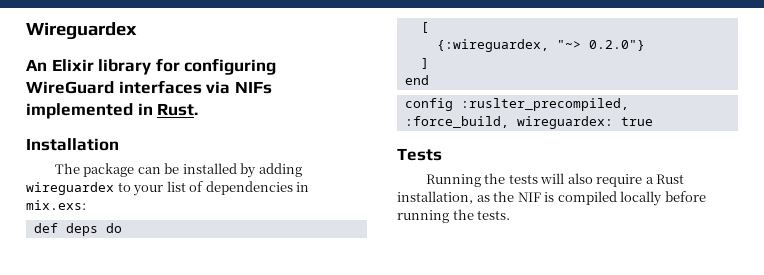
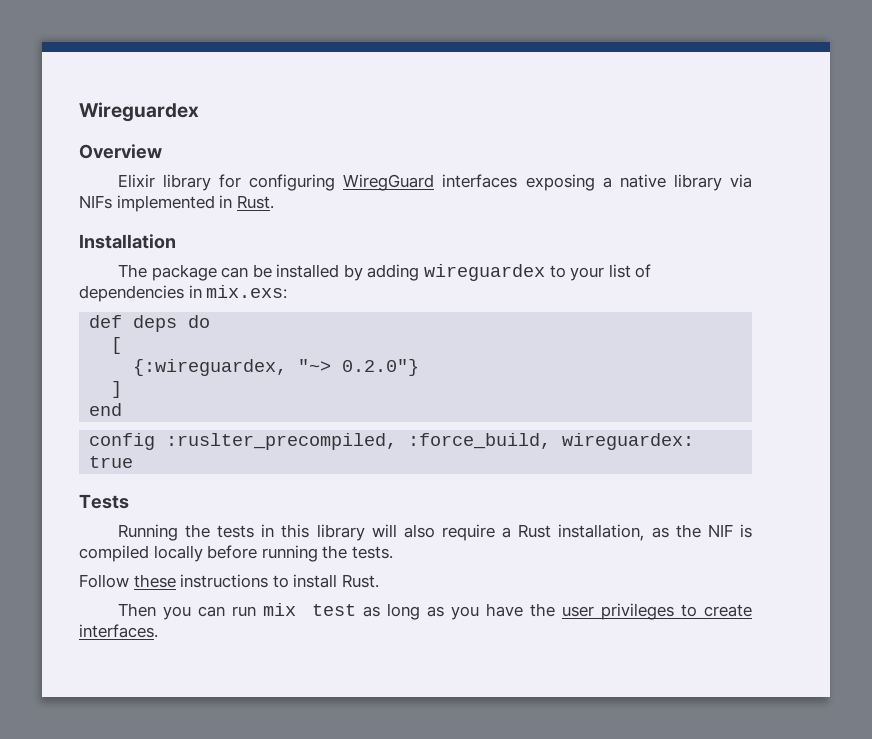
- An Elixir library for configuring WireGuard interfaces via NIFs implemented in Rust.
+ Overview
+ Elixir library for configuring WiregGuard interfaces exposing a native library via NIFs implemented in Rust.
- Running the tests will also require a Rust installation, as the NIF is compiled locally before running the tests.
+ Running the tests in this library will also require a Rust installation, as the NIF is compiled locally before running the tests.
+ Follow these instructions to install Rust.
+ Then you can run mix test as long as you have the user privileges to create interfaces.

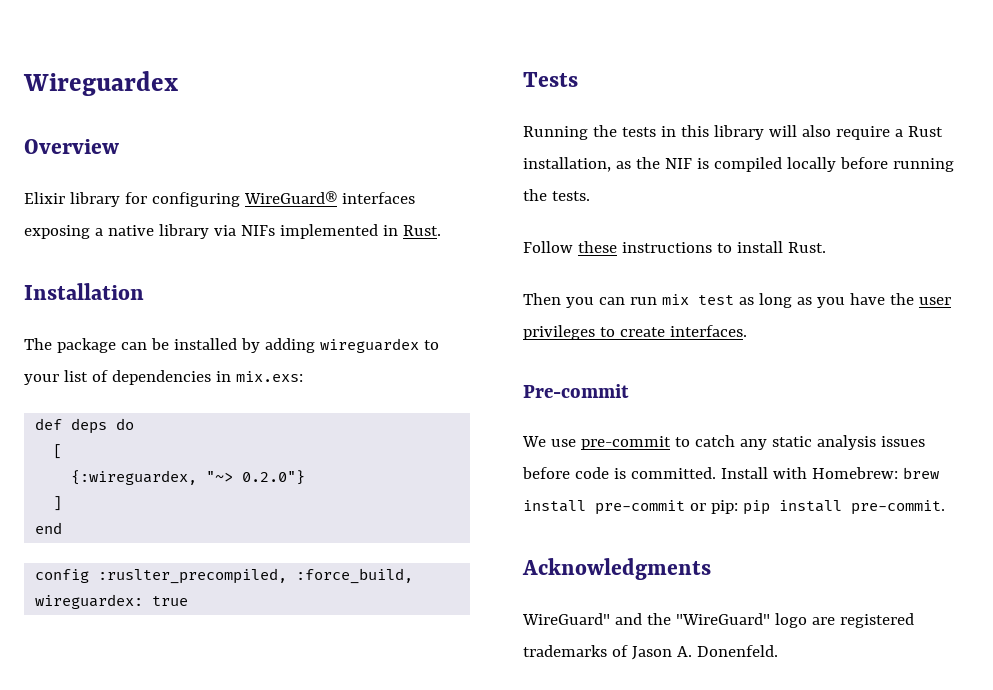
- Elixir library for configuring WiregGuard interfaces exposing a native library via NIFs implemented in Rust.
+ Elixir library for configuring WireGuard® interfaces exposing a native library via NIFs implemented in Rust.
+ Pre-commit
+ We use pre-commit to catch any static analysis issues before code is committed. Install with Homebrew: brew install pre-commit or pip: pip install pre-commit.
+ Acknowledgments
+ WireGuard" and the "WireGuard" logo are registered trademarks of Jason A. Donenfeld.

